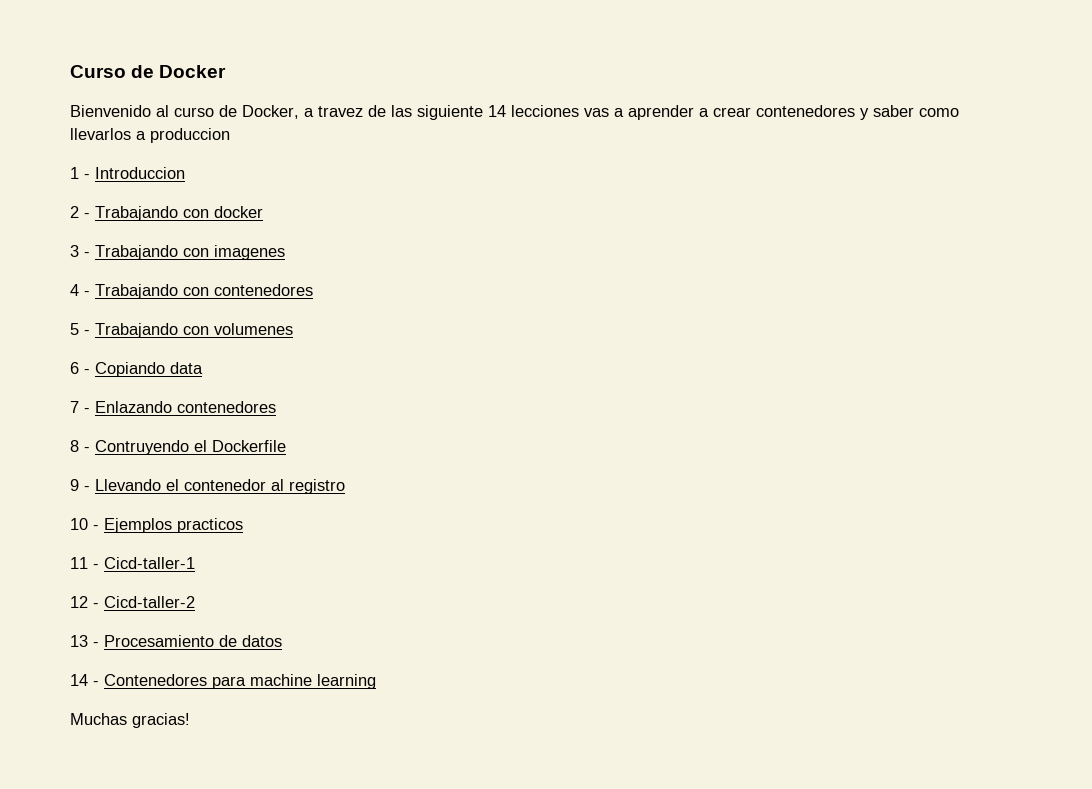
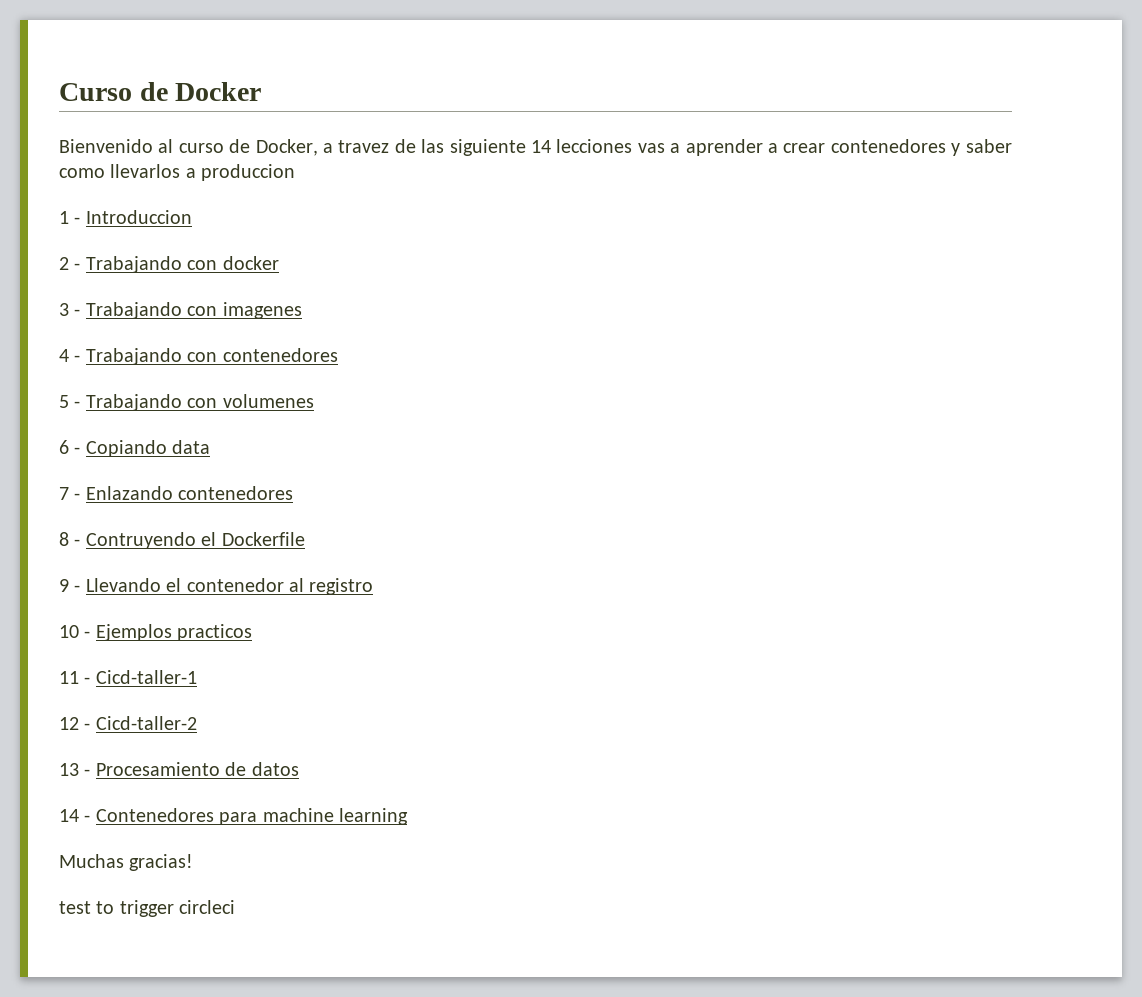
+ test to trigger circleci

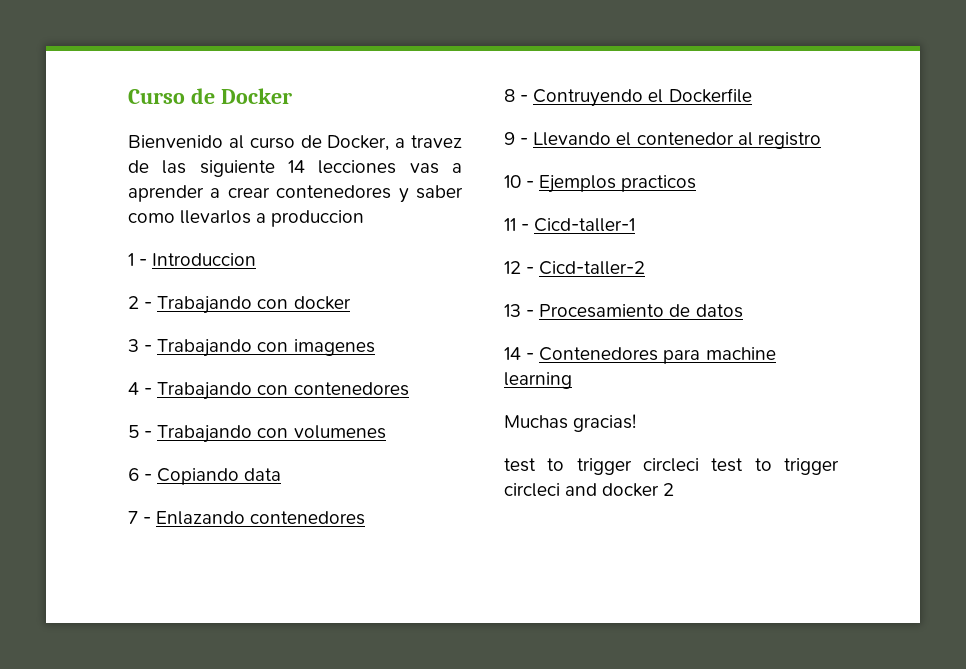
- test to trigger circleci
+ test to trigger circleci test to trigger circleci and docker 2

